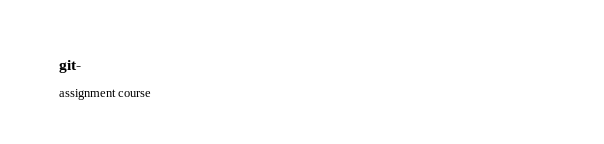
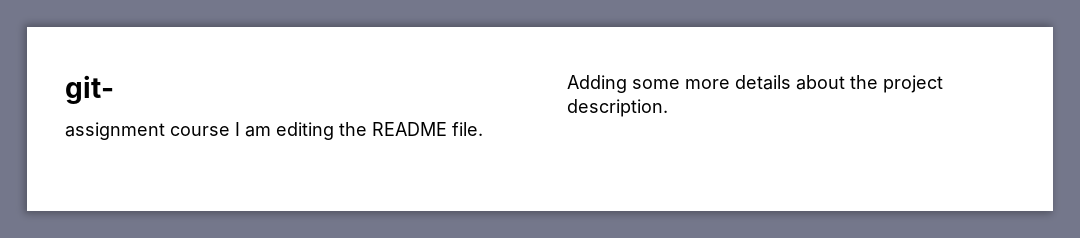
- assignment course
+ assignment course I am editing the README file. Adding some more details about the project description.

